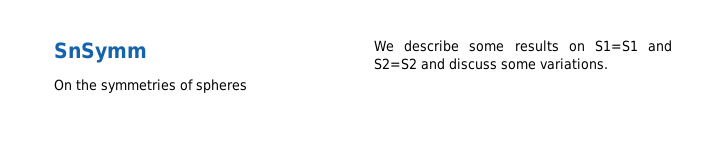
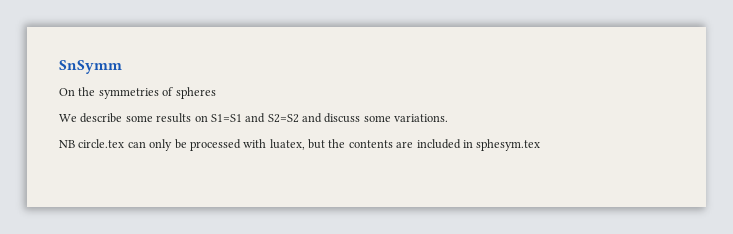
+ NB circle.tex can only be processed with luatex, but the contents are included in sphesym.tex

